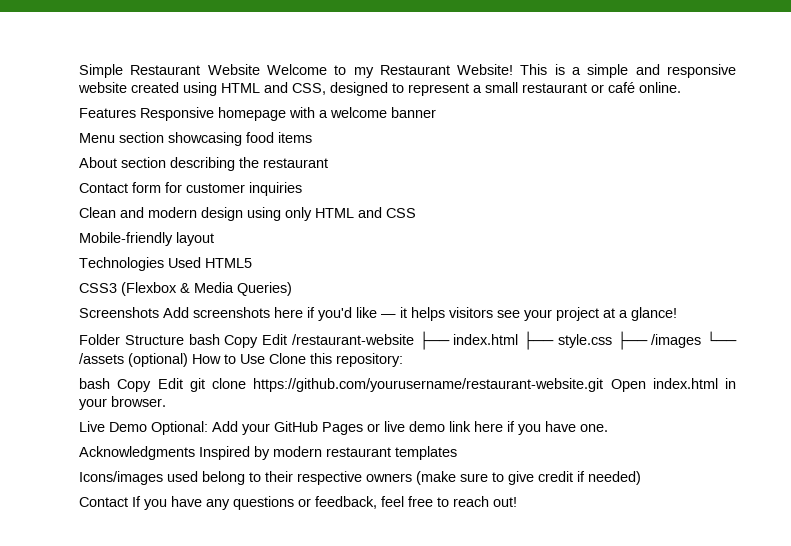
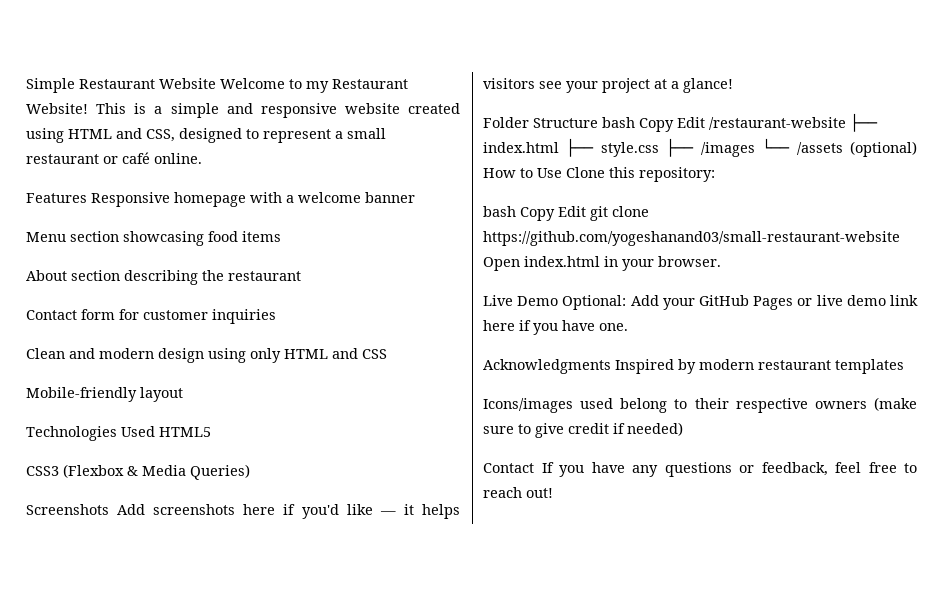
- bash Copy Edit git clone https://github.com/yourusername/restaurant-website.git Open index.html in your browser.
+ bash Copy Edit git clone https://github.com/yogeshanand03/small-restaurant-website Open index.html in your browser.

